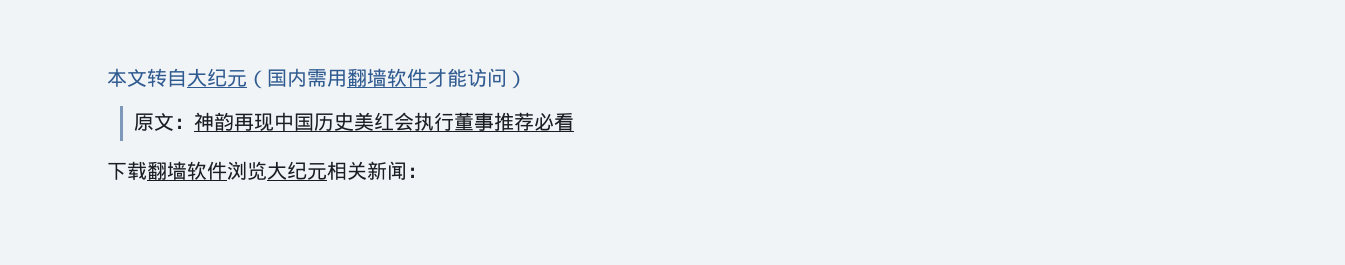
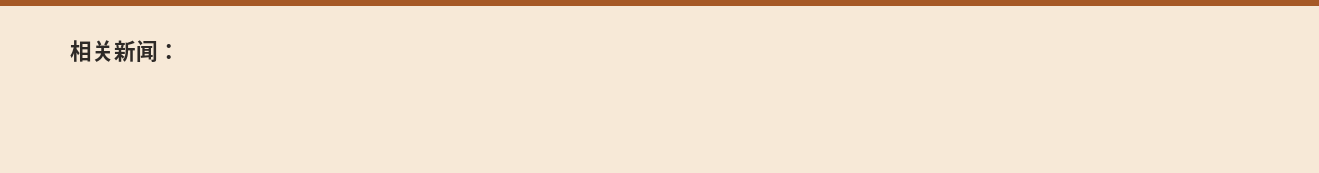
- 本文转自大纪元（国内需用翻墙软件才能访问）
- 原文：神韵再现中国历史美红会执行董事推荐必看
- 下载翻墙软件浏览大纪元相关新闻：
+ 相关新闻：

